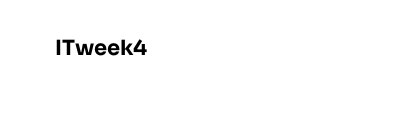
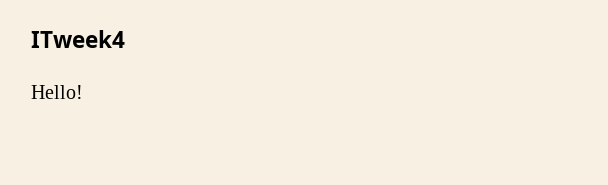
+ Hello!

